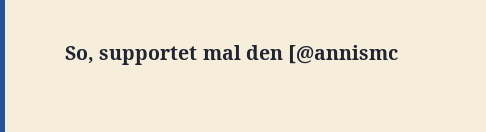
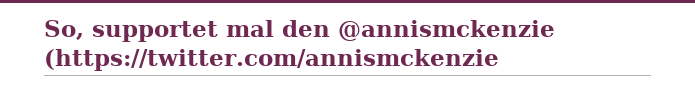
- So, supportet mal den [@annismc
+ So, supportet mal den @annismckenzie (https://twitter.com/annismckenzie

